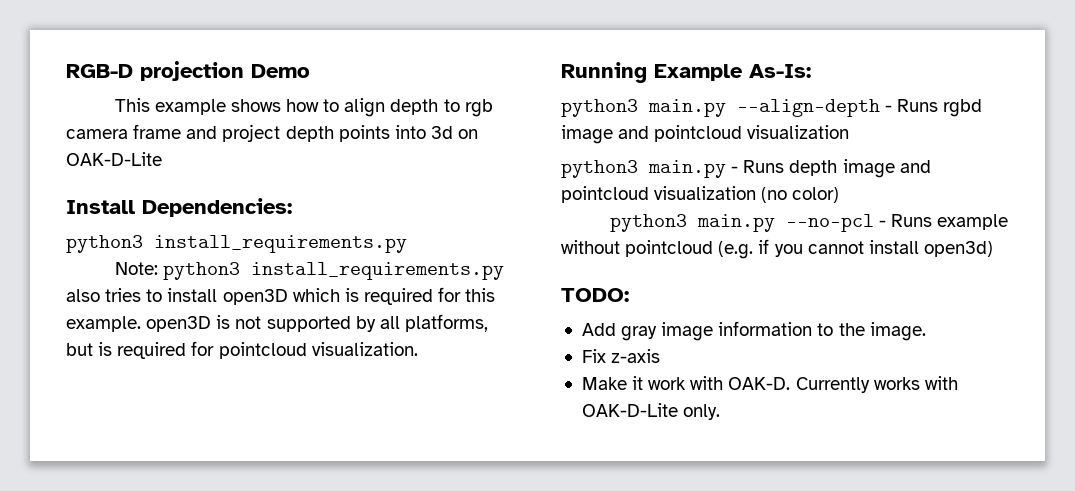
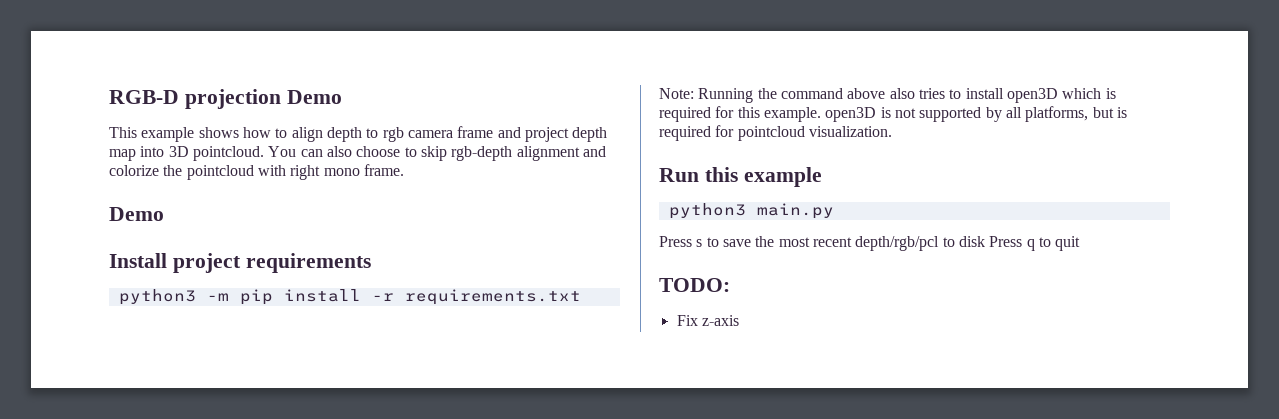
- This example shows how to align depth to rgb camera frame and project depth points into 3d on OAK-D-Lite
+ This example shows how to align depth to rgb camera frame and project depth map into 3D pointcloud. You can also choose to skip rgb-depth alignment and colorize the pointcloud with right mono frame.
+ Demo
- Install Dependencies:
- python3 install_requirements.py
- Note: python3 install_requirements.py also tries to install open3D which is required for this example. open3D is not supported by all platforms, but is required for pointcloud visualization.
+ Install project requirements
+ python3 -m pip install -r requirements.txt
+ Note: Running the command above also tries to install open3D which is required for this example. open3D is not supported by all platforms, but is required for pointcloud visualization.
- Running Example As-Is:
- python3 main.py --align-depth - Runs rgbd image and pointcloud visualization
- python3 main.py - Runs depth image and pointcloud visualization (no color)
- python3 main.py --no-pcl - Runs example without pointcloud (e.g. if you cannot install open3d)
+ Run this example
+ python3 main.py
+ Press s to save the most recent depth/rgb/pcl to disk Press q to quit
  TODO:
- Add gray image information to the image.
  Fix z-axis
- Make it work with OAK-D. Currently works with OAK-D-Lite only.

